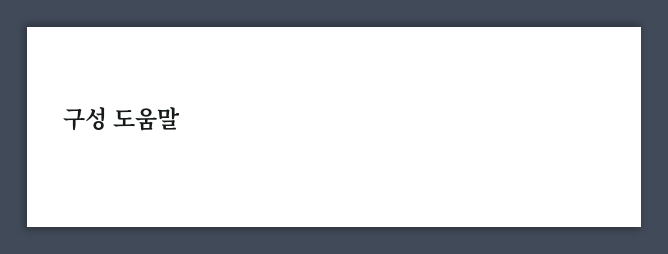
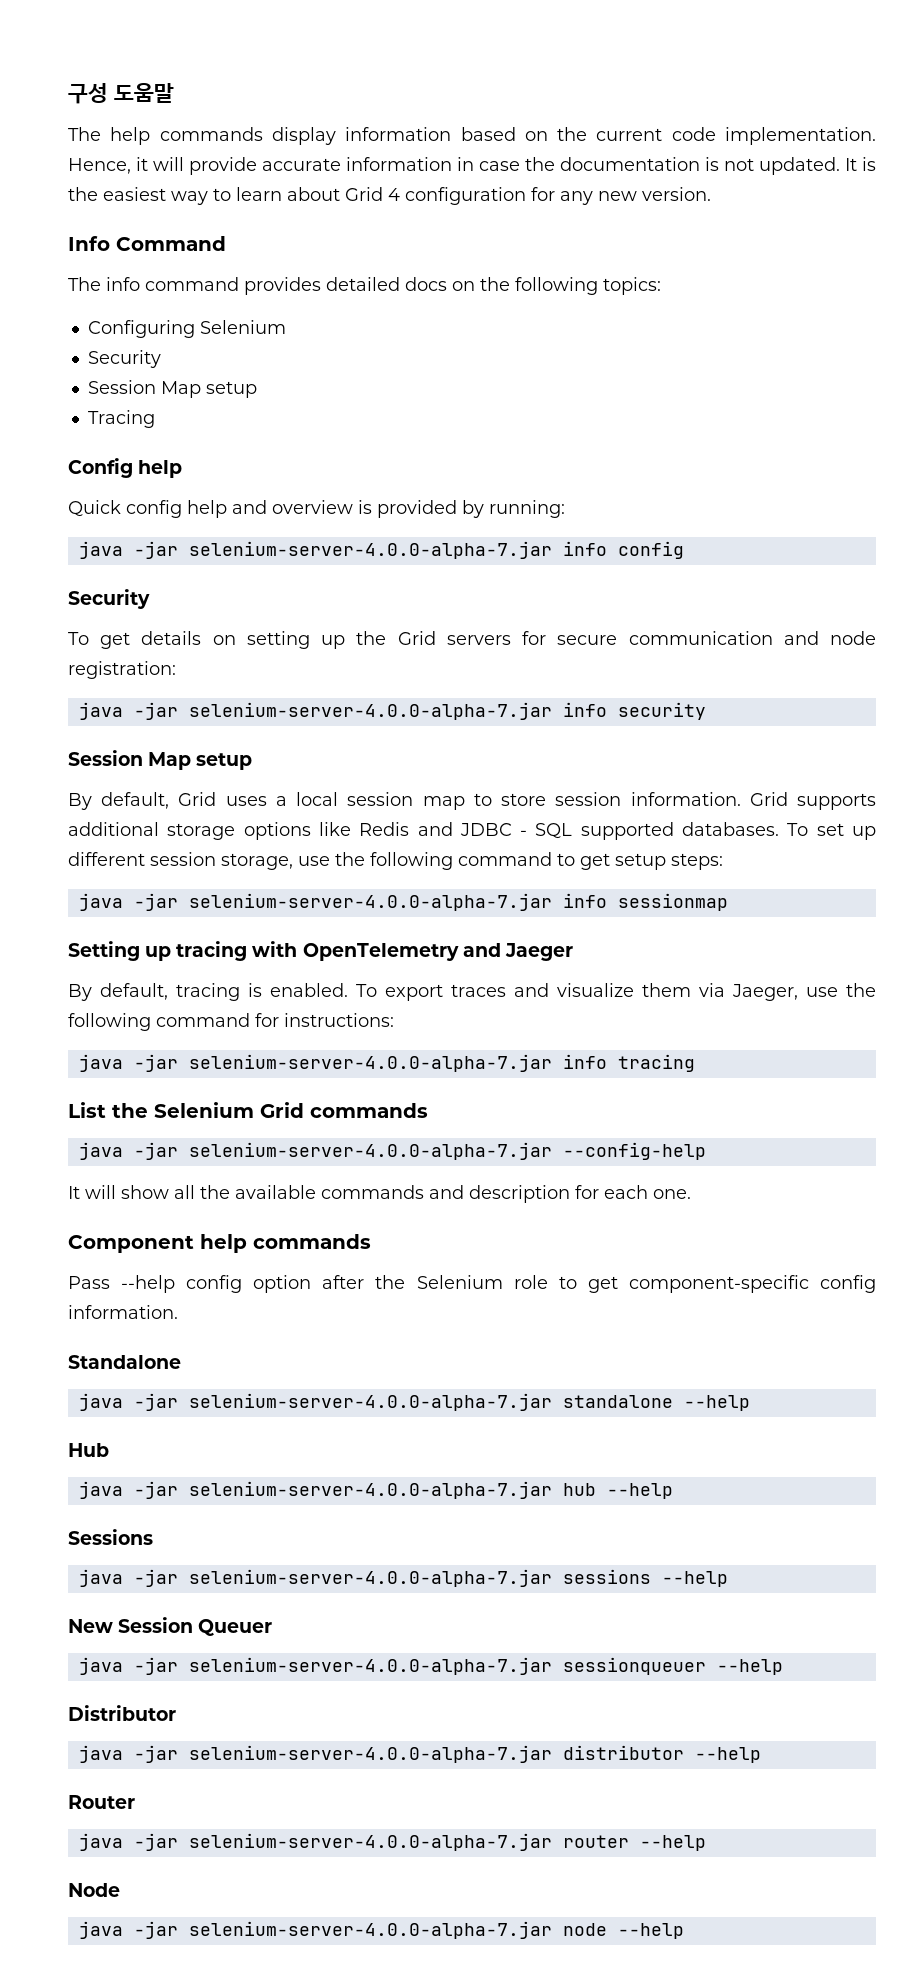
+ The help commands display information based on the current code implementation. Hence, it will provide accurate information in case the documentation is not updated. It is the easiest way to learn about Grid 4 configuration for any new version.
+ Info Command
+ The info command provides detailed docs on the following topics:
+ Configuring Selenium
+ Security
+ Session Map setup
+ Tracing
+ Config help
+ Quick config help and overview is provided by running:
+ java -jar selenium-server-4.0.0-alpha-7.jar info config
+ Security
+ To get details on setting up the Grid servers for secure communication and node registration:
+ java -jar selenium-server-4.0.0-alpha-7.jar info security
+ Session Map setup
+ By default, Grid uses a local session map to store session information. Grid supports additional storage options like Redis and JDBC - SQL supported databases. To set up different session storage, use the following command to get setup steps:
+ java -jar selenium-server-4.0.0-alpha-7.jar info sessionmap
+ Setting up tracing with OpenTelemetry and Jaeger
+ By default, tracing is enabled. To export traces and visualize them via Jaeger, use the following command for instructions:
+ java -jar selenium-server-4.0.0-alpha-7.jar info tracing
+ List the Selenium Grid commands
+ java -jar selenium-server-4.0.0-alpha-7.jar --config-help
+ It will show all the available commands and description for each one.
+ Component help commands
+ Pass --help config option after the Selenium role to get component-specific config information.
+ Standalone
+ java -jar selenium-server-4.0.0-alpha-7.jar standalone --help
+ Hub
+ java -jar selenium-server-4.0.0-alpha-7.jar hub --help
+ Sessions
+ java -jar selenium-server-4.0.0-alpha-7.jar sessions --help
+ New Session Queuer
+ java -jar selenium-server-4.0.0-alpha-7.jar sessionqueuer --help
+ Distributor
+ java -jar selenium-server-4.0.0-alpha-7.jar distributor --help
+ Router
+ java -jar selenium-server-4.0.0-alpha-7.jar router --help
+ Node
+ java -jar selenium-server-4.0.0-alpha-7.jar node --help

